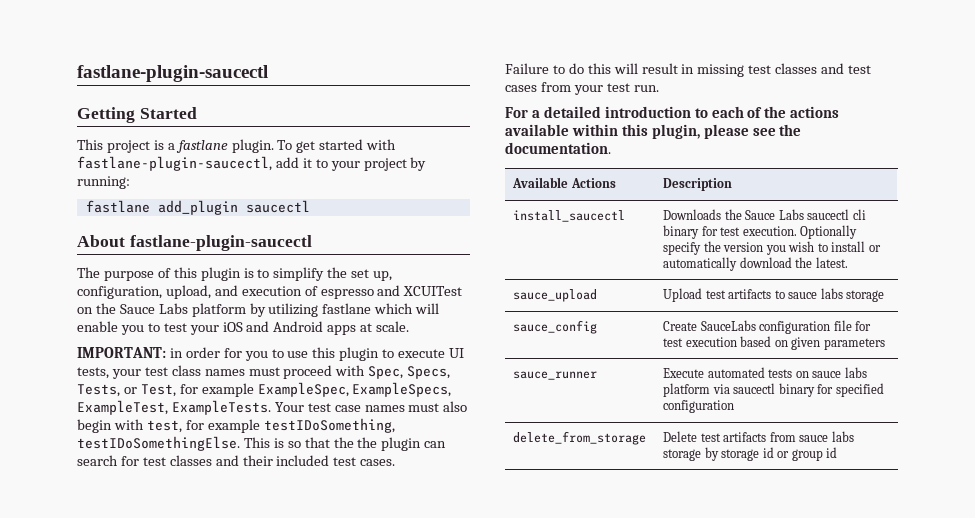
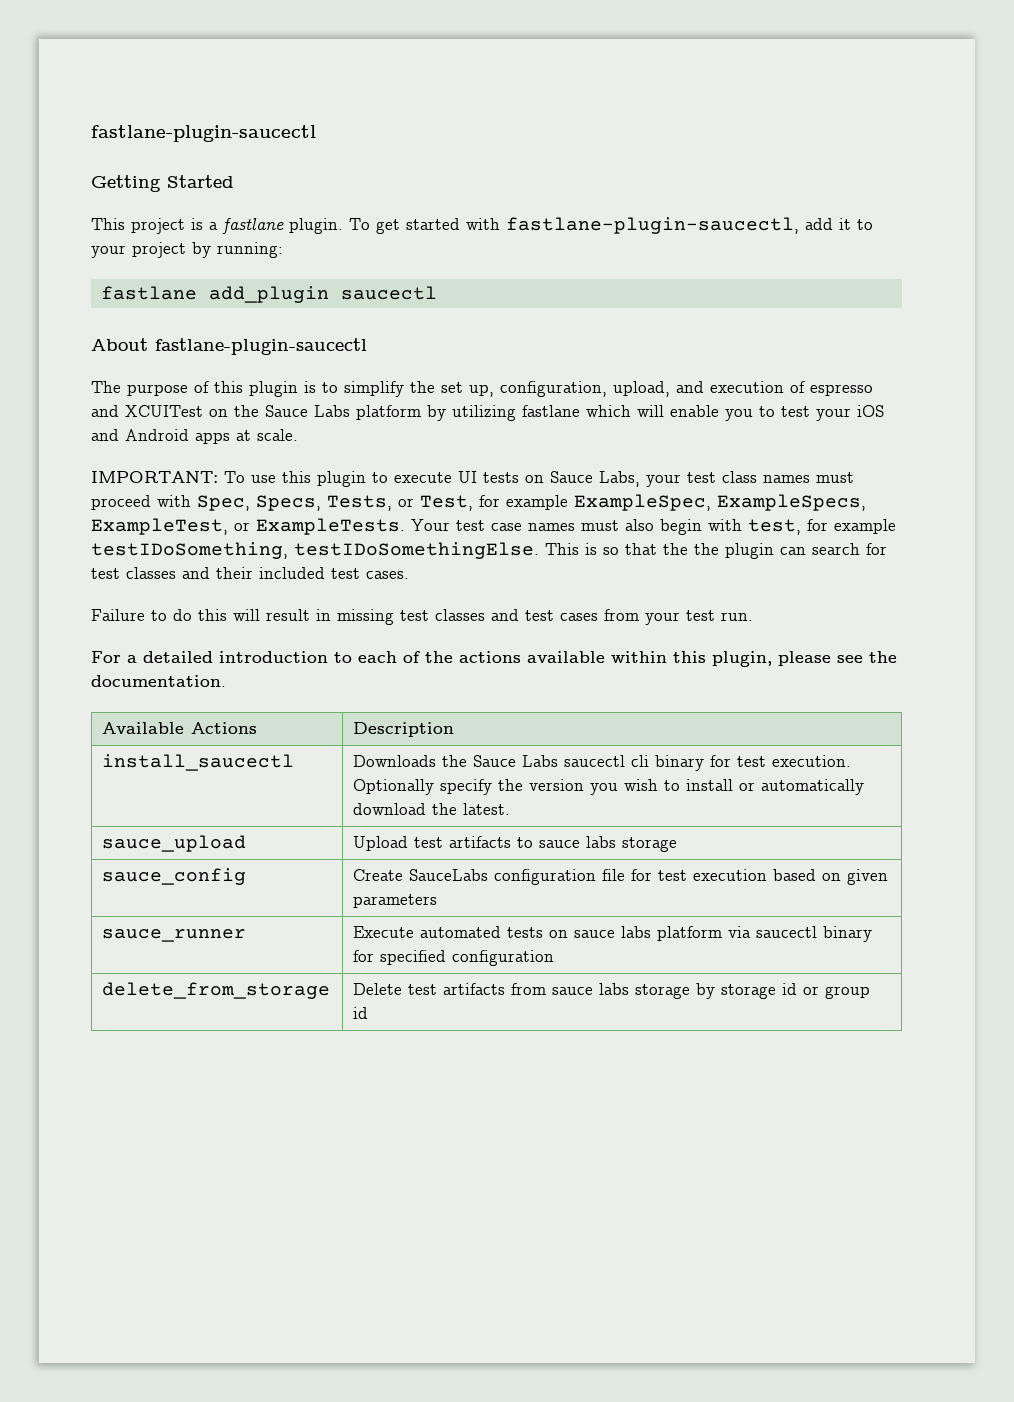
- IMPORTANT: in order for you to use this plugin to execute UI tests, your test class names must proceed with Spec, Specs, Tests, or Test, for example ExampleSpec, ExampleSpecs, ExampleTest, ExampleTests.
+ IMPORTANT: To use this plugin to execute UI tests on Sauce Labs, your test class names must proceed with Spec, Specs, Tests, or Test, for example ExampleSpec, ExampleSpecs, ExampleTest, or ExampleTests.

